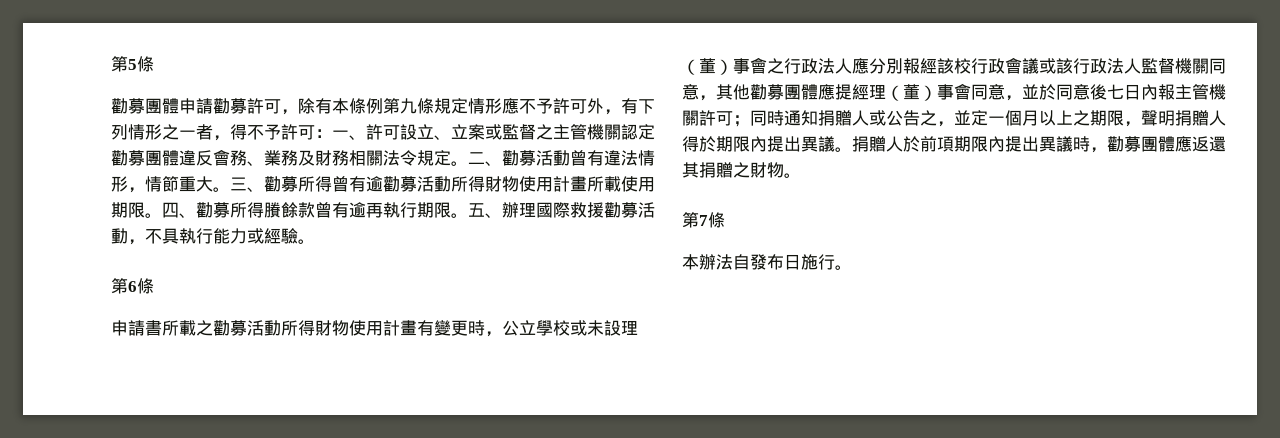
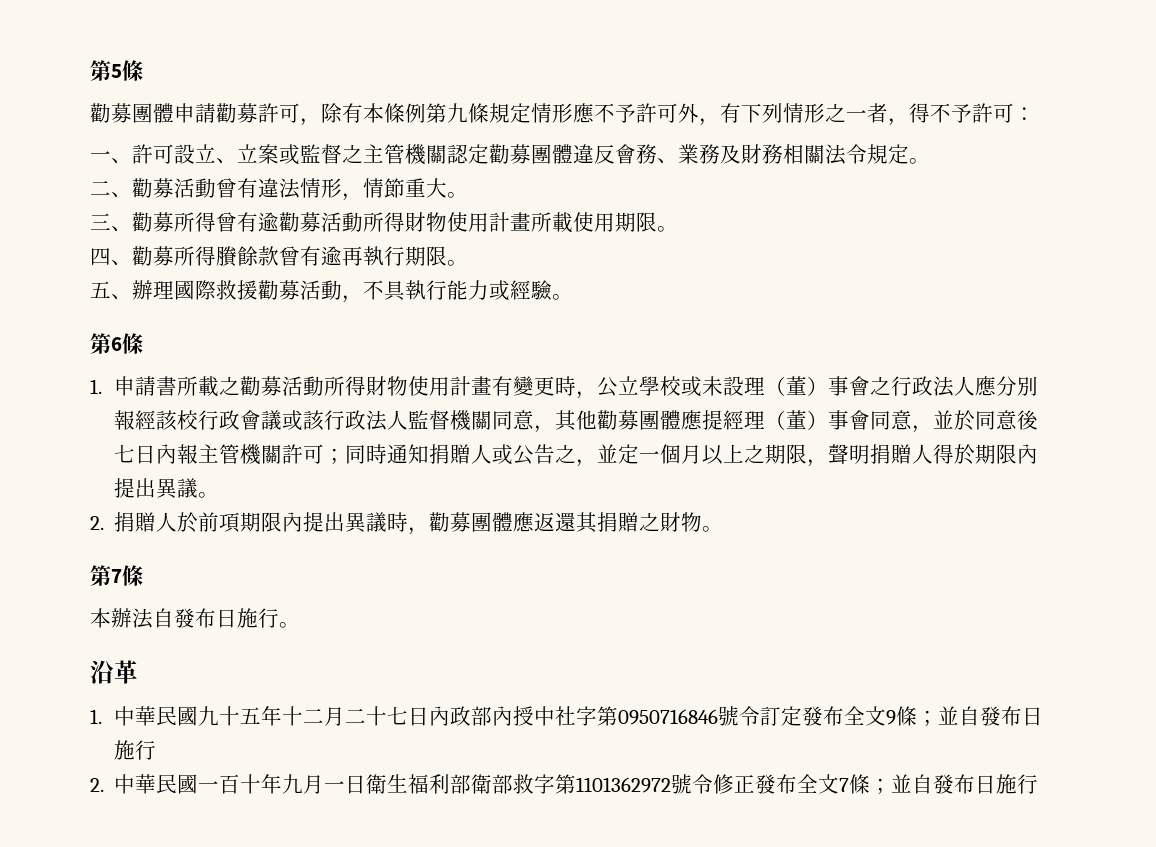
- 勸募團體申請勸募許可，除有本條例第九條規定情形應不予許可外，有下列情形之一者，得不予許可：一、許可設立、立案或監督之主管機關認定勸募團體違反會務、業務及財務相關法令規定。二、勸募活動曾有違法情形，情節重大。三、勸募所得曾有逾勸募活動所得財物使用計畫所載使用期限。四、勸募所得賸餘款曾有逾再執行期限。五、辦理國際救援勸募活動，不具執行能力或經驗。
+ 勸募團體申請勸募許可，除有本條例第九條規定情形應不予許可外，有下列情形之一者，得不予許可：
+ 一、許可設立、立案或監督之主管機關認定勸募團體違反會務、業務及財務相關法令規定。
+ 二、勸募活動曾有違法情形，情節重大。
+ 三、勸募所得曾有逾勸募活動所得財物使用計畫所載使用期限。
+ 四、勸募所得賸餘款曾有逾再執行期限。
+ 五、辦理國際救援勸募活動，不具執行能力或經驗。
- 申請書所載之勸募活動所得財物使用計畫有變更時，公立學校或未設理（董）事會之行政法人應分別報經該校行政會議或該行政法人監督機關同意，其他勸募團體應提經理（董）事會同意，並於同意後七日內報主管機關許可；
+ 1.申請書所載之勸募活動所得財物使用計畫有變更時，公立學校或未設理（董）事會之行政法人應分別報經該校行政會議或該行政法人監督機關同意，其他勸募團體應提經理（董）事會同意，並於同意後七日內報主管機關許可；
- 同時通知捐贈人或公告之，並定一個月以上之期限，聲明捐贈人得於期限內提出異議。捐贈人於前項期限內提出異議時，勸募團體應返還其捐贈之財物。
+ 同時通知捐贈人或公告之，並定一個月以上之期限，聲明捐贈人得於期限內提出異議。
+ 2.捐贈人於前項期限內提出異議時，勸募團體應返還其捐贈之財物。
+ 沿革
+ 1.中華民國九十五年十二月二十七日內政部內授中社字第0950716846號令訂定發布全文9條；並自發布日施行
+ 2.中華民國一百十年九月一日衛生福利部衛部救字第1101362972號令修正發布全文7條；並自發布日施行

